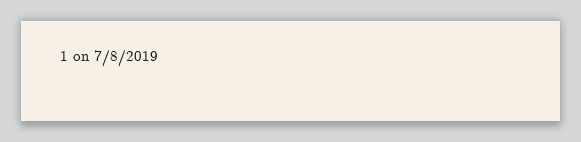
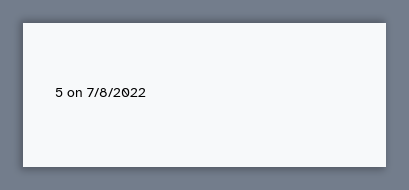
- 1 on 7/8/2019
+ 5 on 7/8/2022

